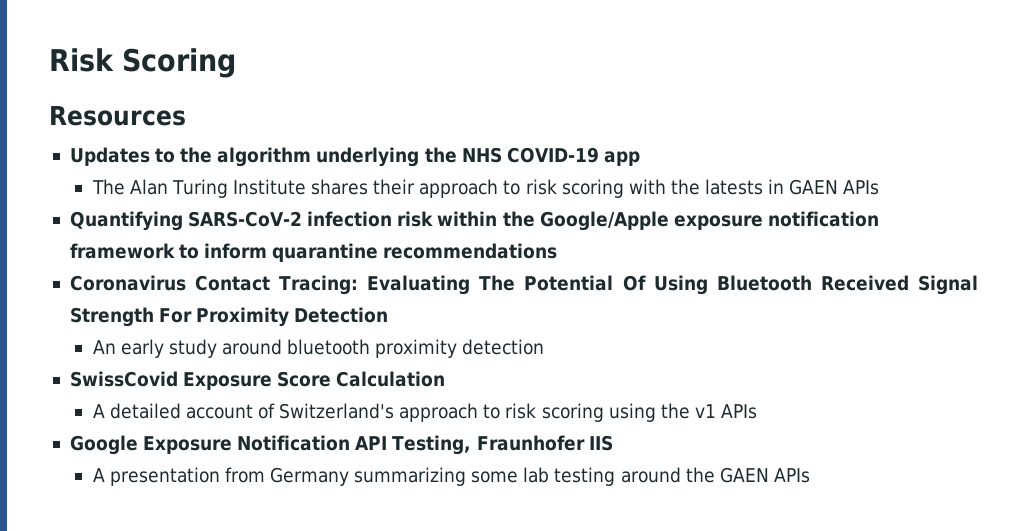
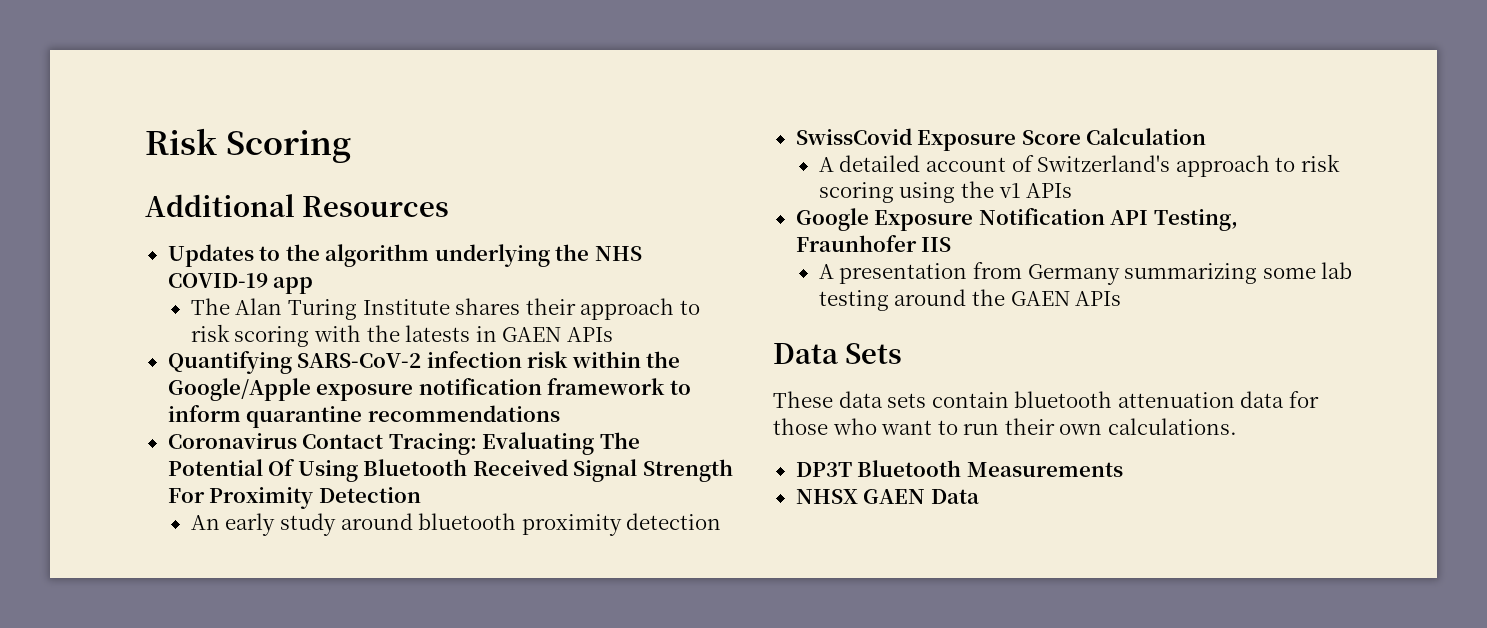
- Resources
+ Additional Resources
+ Data Sets
+ These data sets contain bluetooth attenuation data for those who want to run their own calculations.
+ DP3T Bluetooth Measurements
+ NHSX GAEN Data

